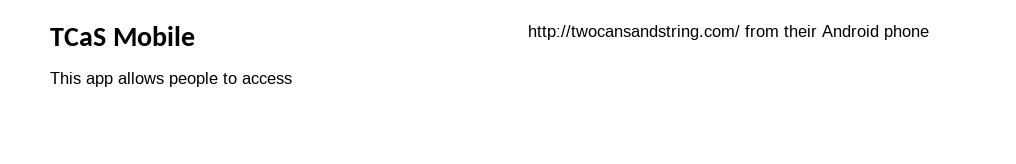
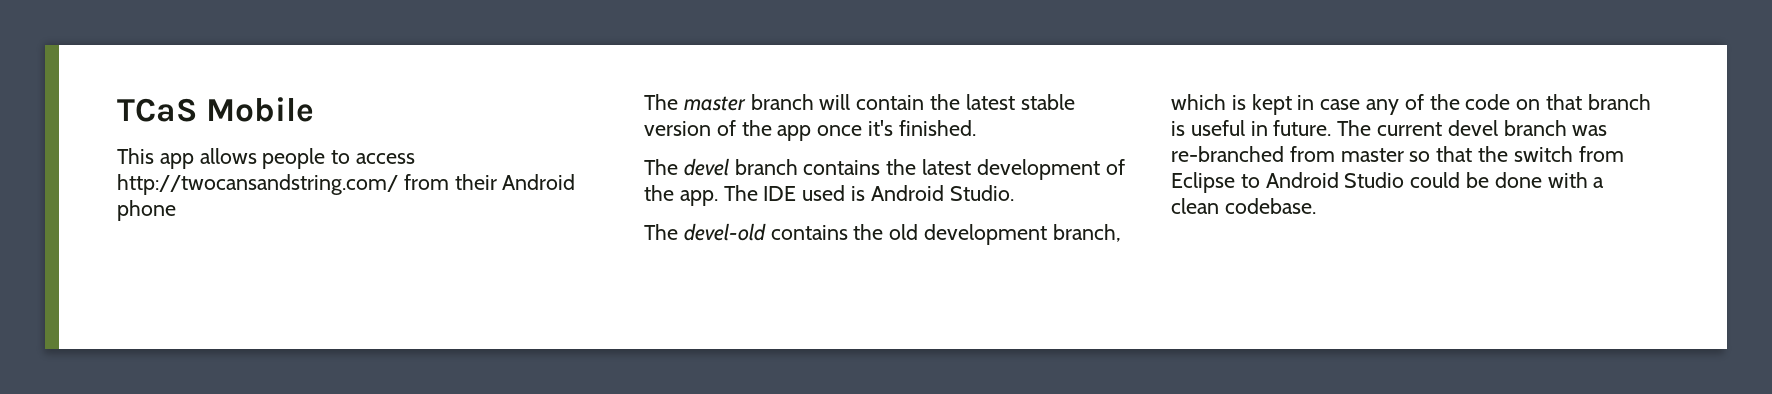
+ The master branch will contain the latest stable version of the app once it's finished.
+ The devel branch contains the latest development of the app. The IDE used is Android Studio.
+ The devel-old contains the old development branch, which is kept in case any of the code on that branch is useful in future. The current devel branch was re-branched from master so that the switch from Eclipse to Android Studio could be done with a clean codebase.

